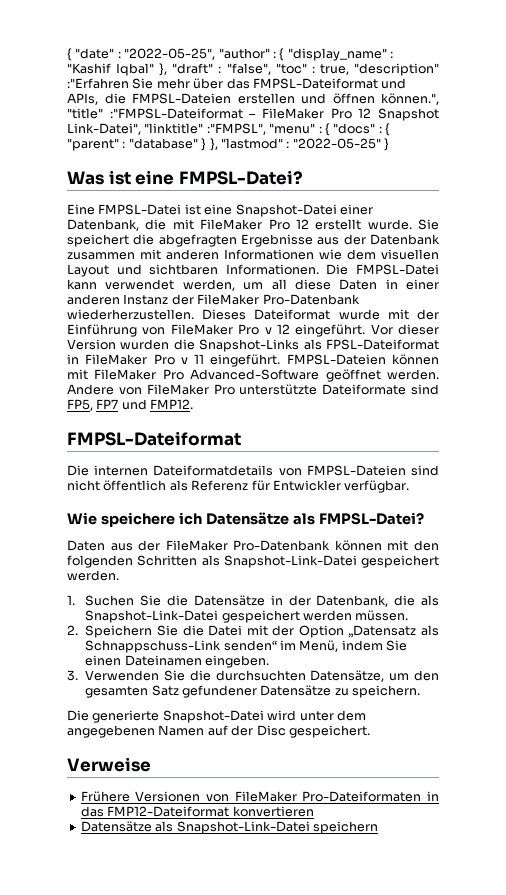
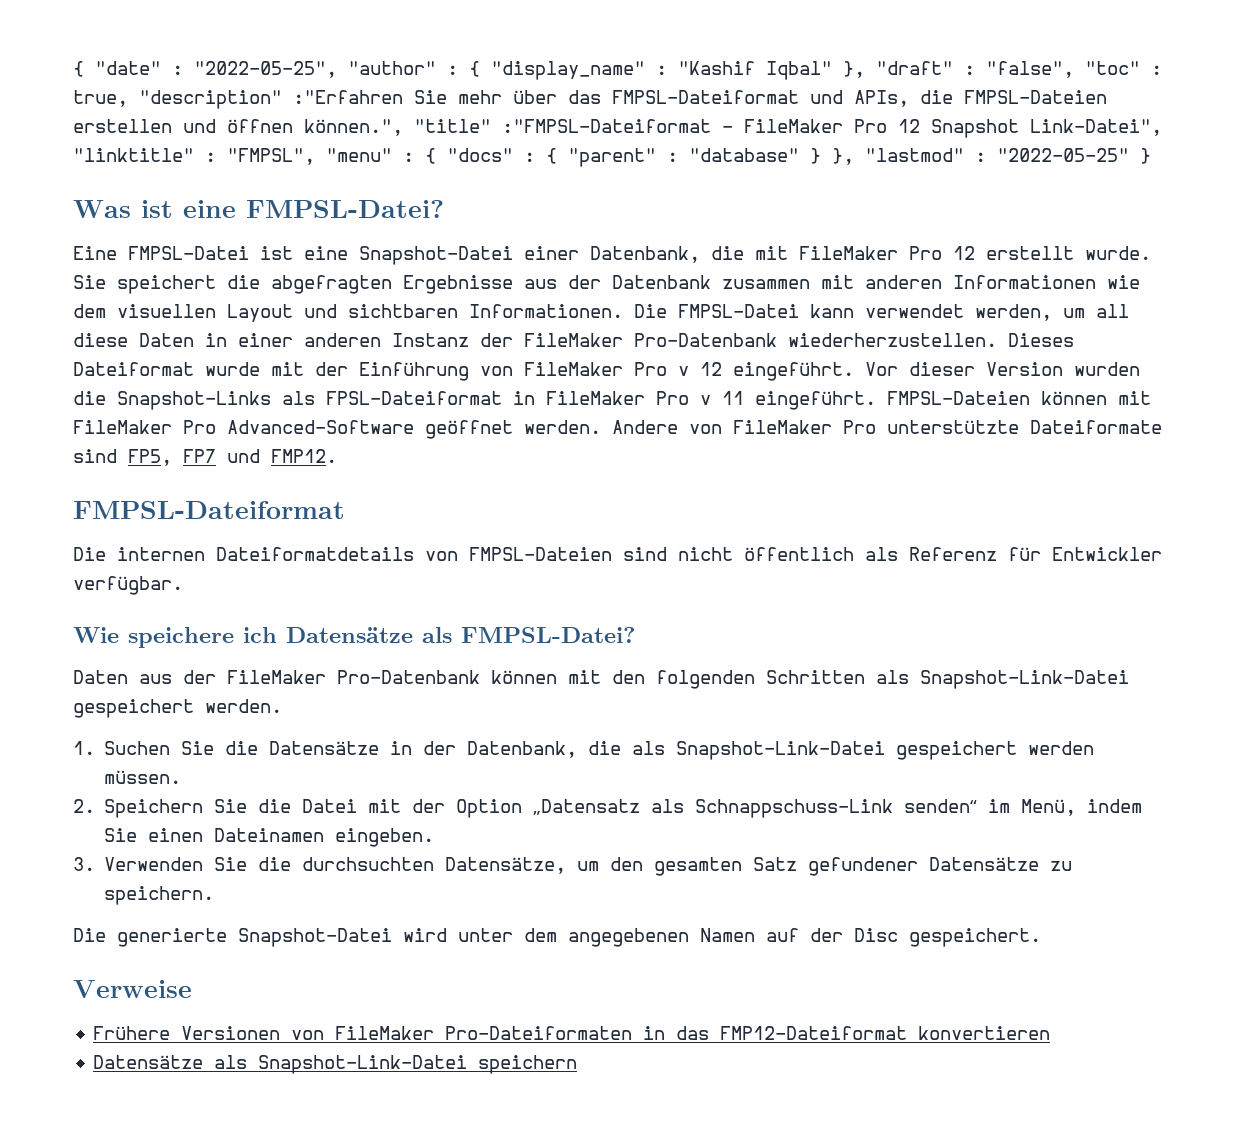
- { "date" : "2022-05-25", "author" : { "display_name" : "Kashif Iqbal" }, "draft" : "false", "toc" : true, "description" :"Erfahren Sie mehr über das FMPSL-Dateiformat und APIs, die FMPSL-Dateien erstellen und öffnen können.", "title" :"FMPSL-Dateiformat – FileMaker Pro 12 Snapshot Link-Datei", "linktitle" :"FMPSL", "menu" : { "docs" : { "parent" : "database" } }, "lastmod" : "2022-05-25" }
+ { "date" : "2022-05-25", "author" : { "display_name" : "Kashif Iqbal" }, "draft" : "false", "toc" : true, "description" :"Erfahren Sie mehr über das FMPSL-Dateiformat und APIs, die FMPSL-Dateien erstellen und öffnen können.", "title" :"FMPSL-Dateiformat – FileMaker Pro 12 Snapshot Link-Datei", "linktitle" : "FMPSL", "menu" : { "docs" : { "parent" : "database" } }, "lastmod" : "2022-05-25" }

